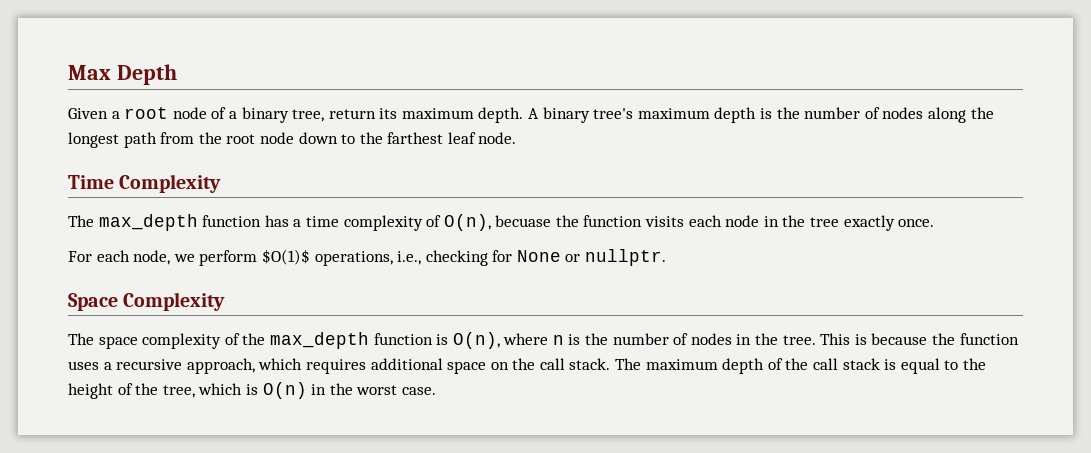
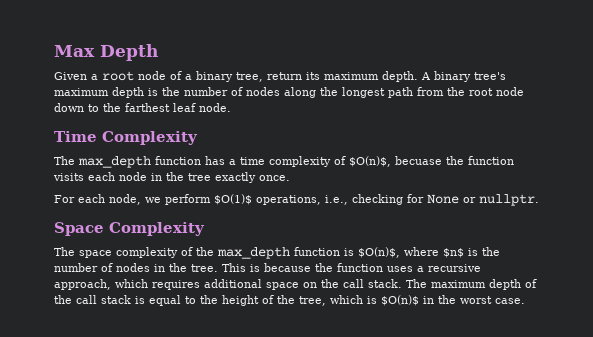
- The max_depth function has a time complexity of O(n), becuase the function visits each node in the tree exactly once.
+ The max_depth function has a time complexity of $O(n)$, becuase the function visits each node in the tree exactly once.
- The space complexity of the max_depth function is O(n), where n is the number of nodes in the tree.
+ The space complexity of the max_depth function is $O(n)$, where $n$ is the number of nodes in the tree.
- The maximum depth of the call stack is equal to the height of the tree, which is O(n) in the worst case.
+ The maximum depth of the call stack is equal to the height of the tree, which is $O(n)$ in the worst case.

